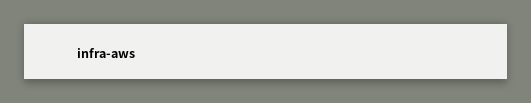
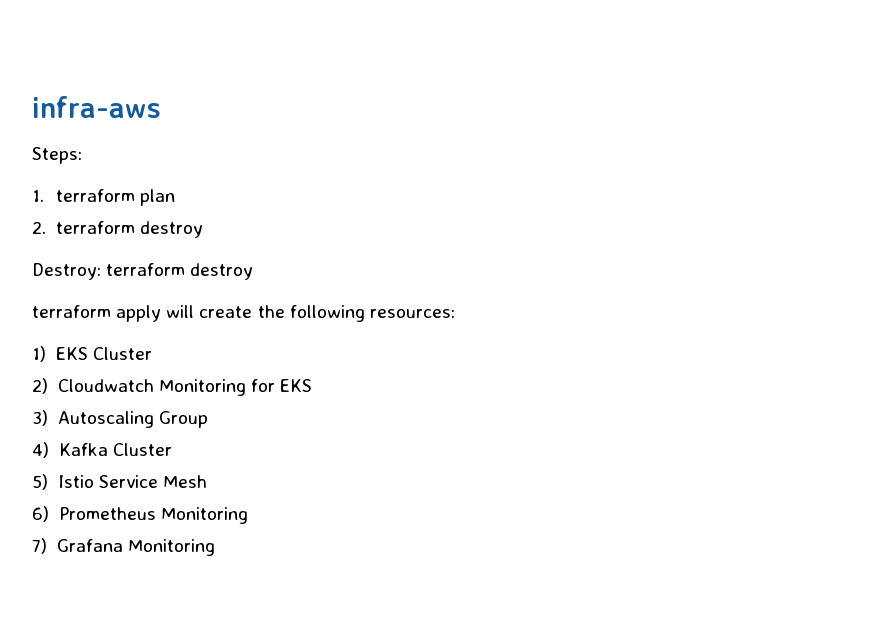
+ Steps:
+ 1. terraform plan
+ 2. terraform destroy
+ Destroy: terraform destroy
+ terraform apply will create the following resources:
+ 1) EKS Cluster
+ 2) Cloudwatch Monitoring for EKS
+ 3) Autoscaling Group
+ 4) Kafka Cluster
+ 5) Istio Service Mesh
+ 6) Prometheus Monitoring
+ 7) Grafana Monitoring

